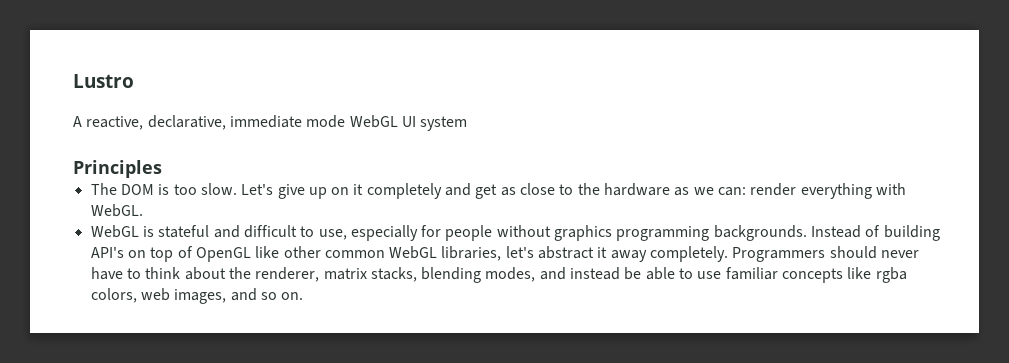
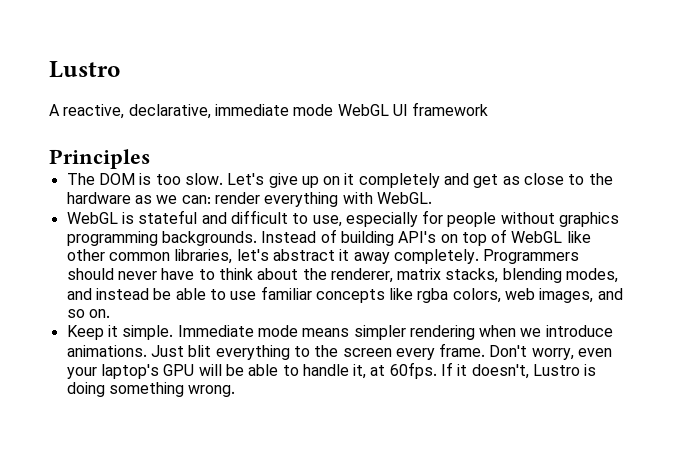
- A reactive, declarative, immediate mode WebGL UI system
+ A reactive, declarative, immediate mode WebGL UI framework
- Instead of building API's on top of OpenGL like other common WebGL libraries, let's abstract it away completely.
+ Instead of building API's on top of WebGL like other common libraries, let's abstract it away completely.
+ Keep it simple. Immediate mode means simpler rendering when we introduce animations. Just blit everything to the screen every frame. Don't worry, even your laptop's GPU will be able to handle it, at 60fps. If it doesn't, Lustro is doing something wrong.

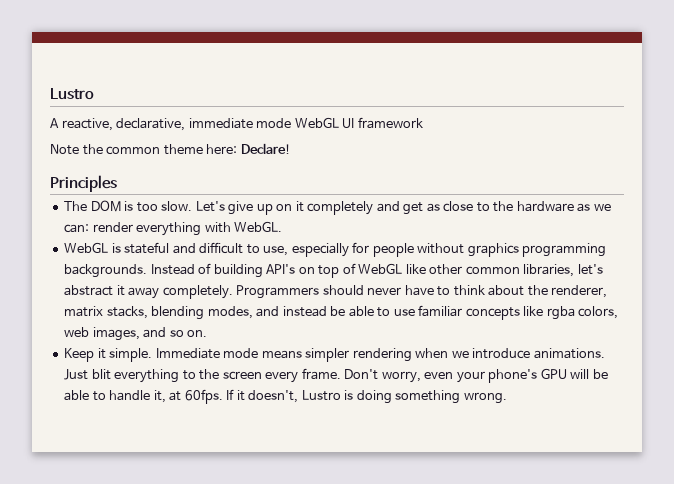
+ Note the common theme here: Declare!
- Don't worry, even your laptop's GPU will be able to handle it, at 60fps.
+ Don't worry, even your phone's GPU will be able to handle it, at 60fps.

